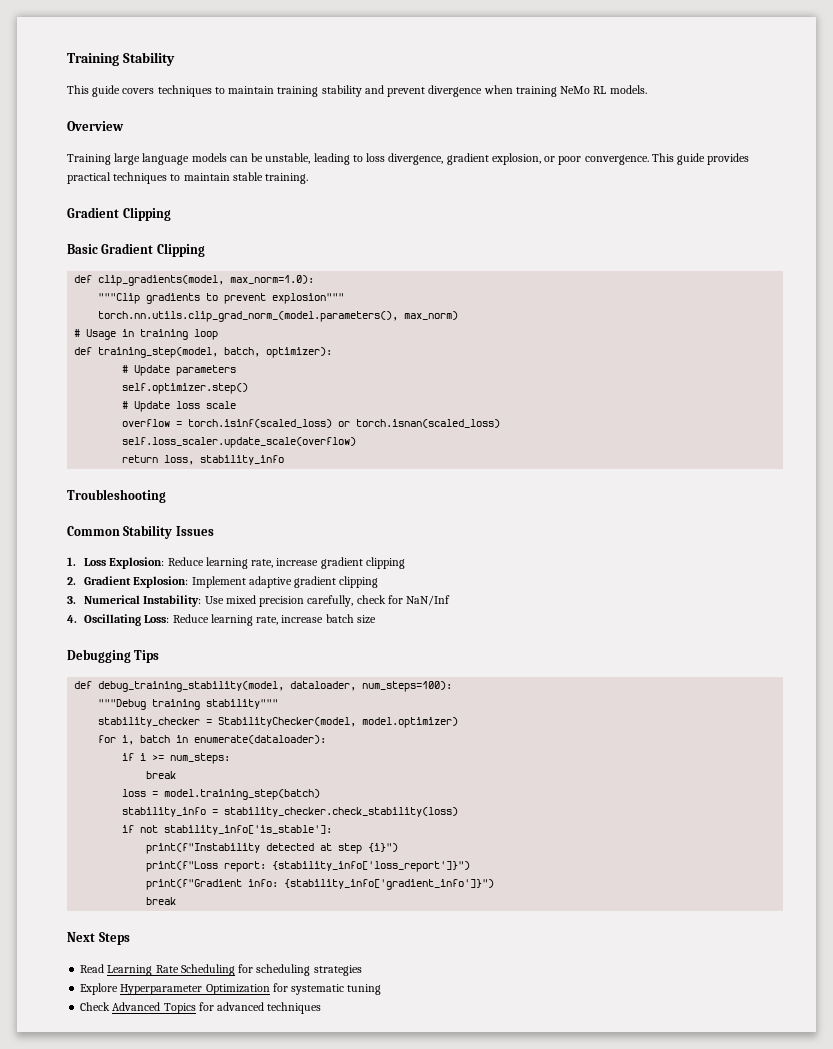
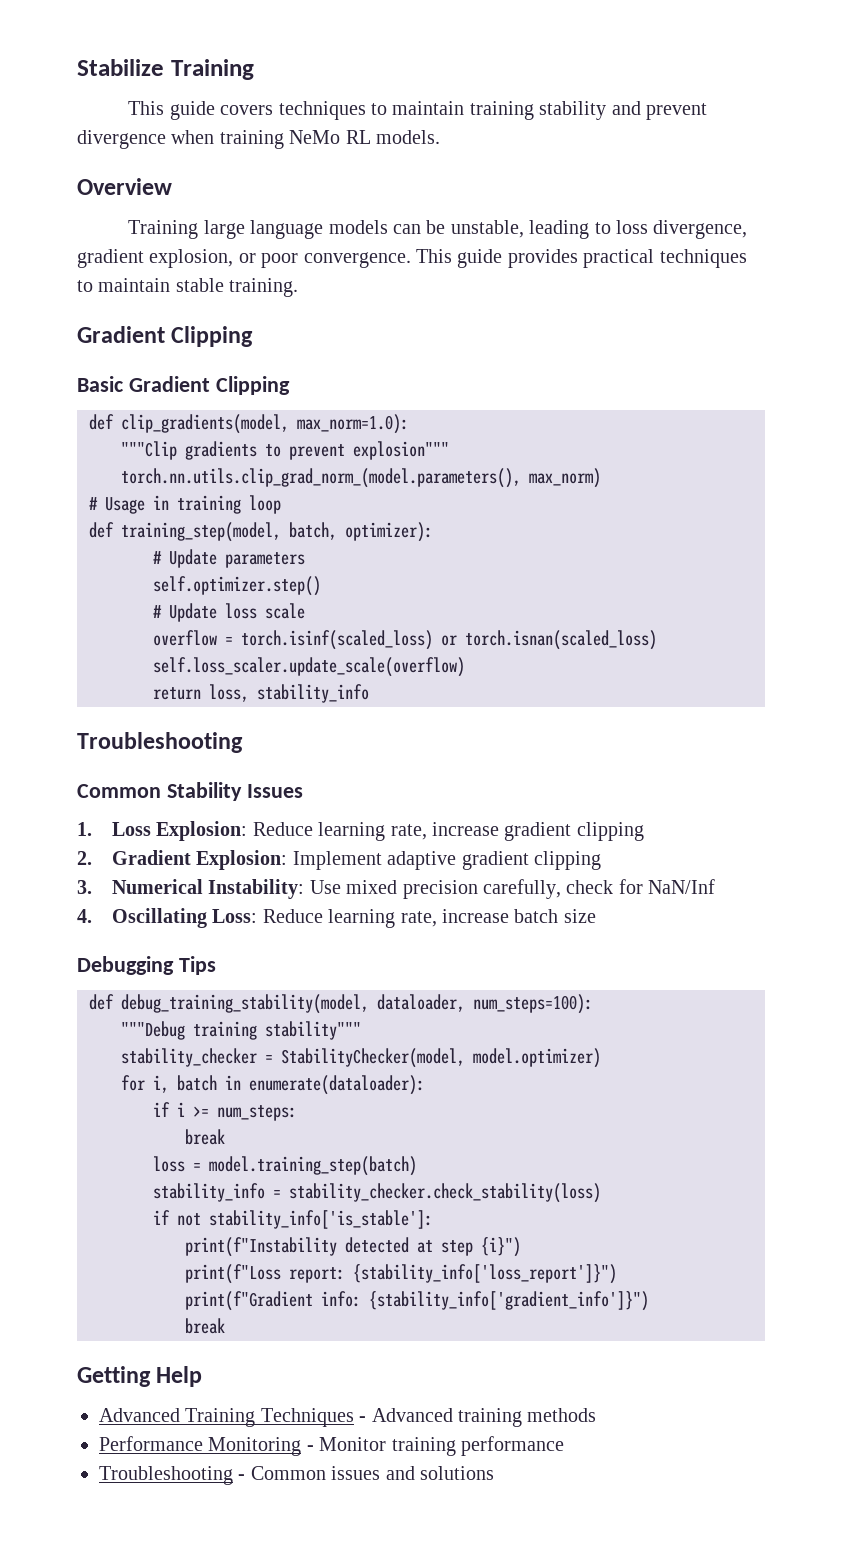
- Training Stability
+ Stabilize Training
- Next Steps
- Read Learning Rate Scheduling for scheduling strategies
- Explore Hyperparameter Optimization for systematic tuning
- Check Advanced Topics for advanced techniques
+ Getting Help
+ Advanced Training Techniques - Advanced training methods
+ Performance Monitoring - Monitor training performance
+ Troubleshooting - Common issues and solutions

